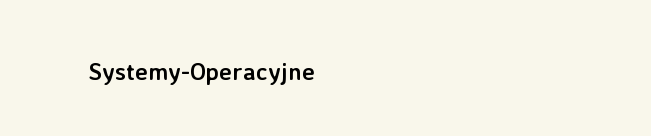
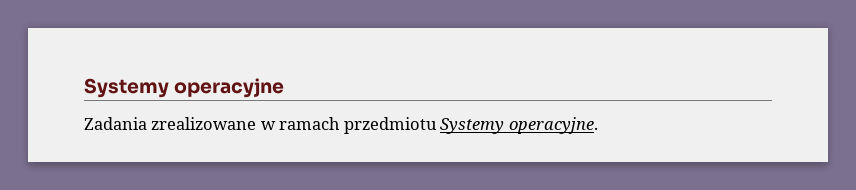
- Systemy-Operacyjne
+ Systemy operacyjne
+ Zadania zrealizowane w ramach przedmiotu Systemy operacyjne.

